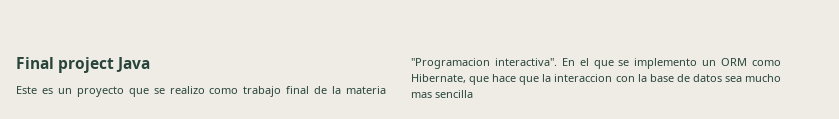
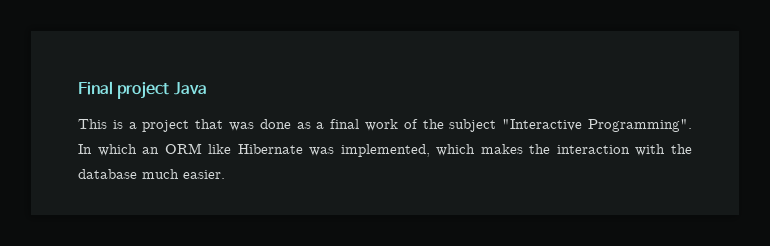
- Este es un proyecto que se realizo como trabajo final de la materia "Programacion interactiva". En el que se implemento un ORM como Hibernate, que hace que la interaccion con la base de datos sea mucho mas sencilla
+ This is a project that was done as a final work of the subject "Interactive Programming". In which an ORM like Hibernate was implemented, which makes the interaction with the database much easier.

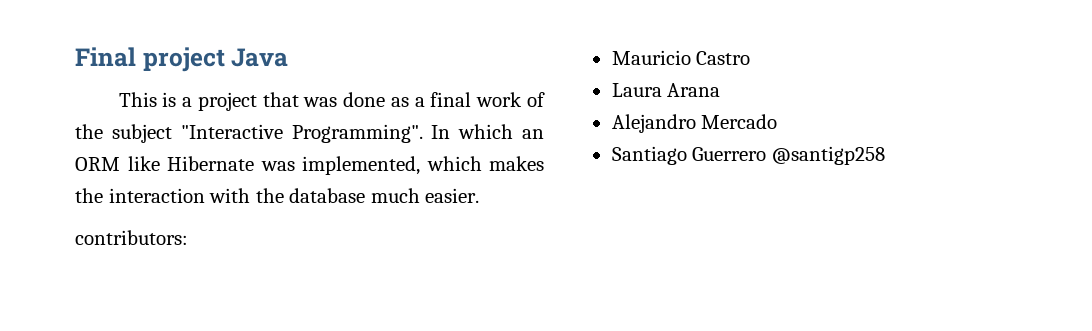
+ contributors:
+ Mauricio Castro
+ Laura Arana
+ Alejandro Mercado
+ Santiago Guerrero @santigp258

